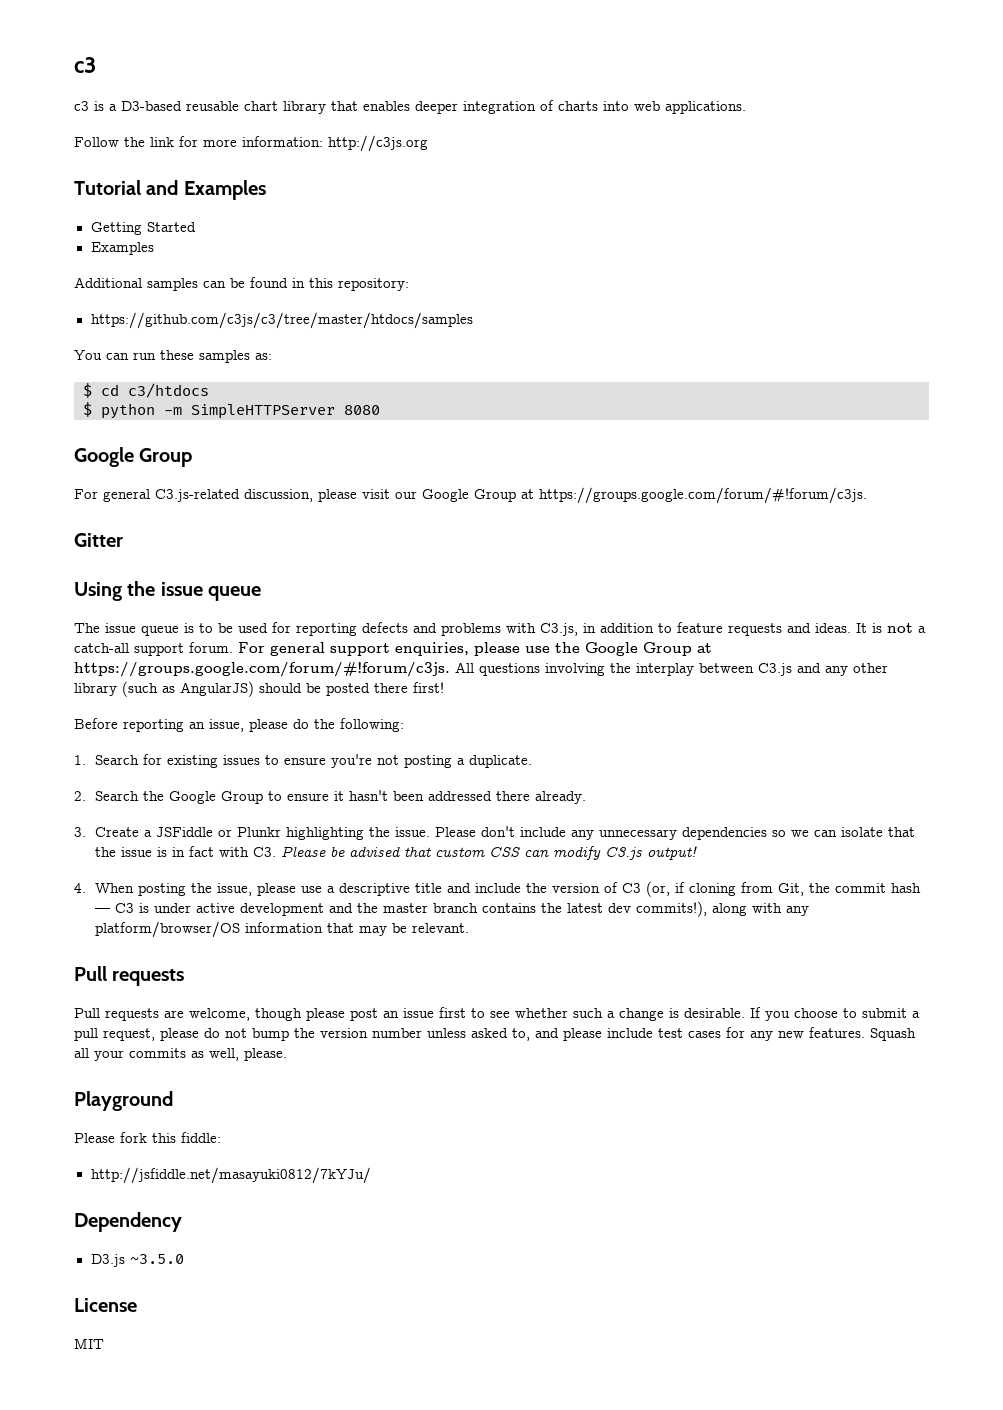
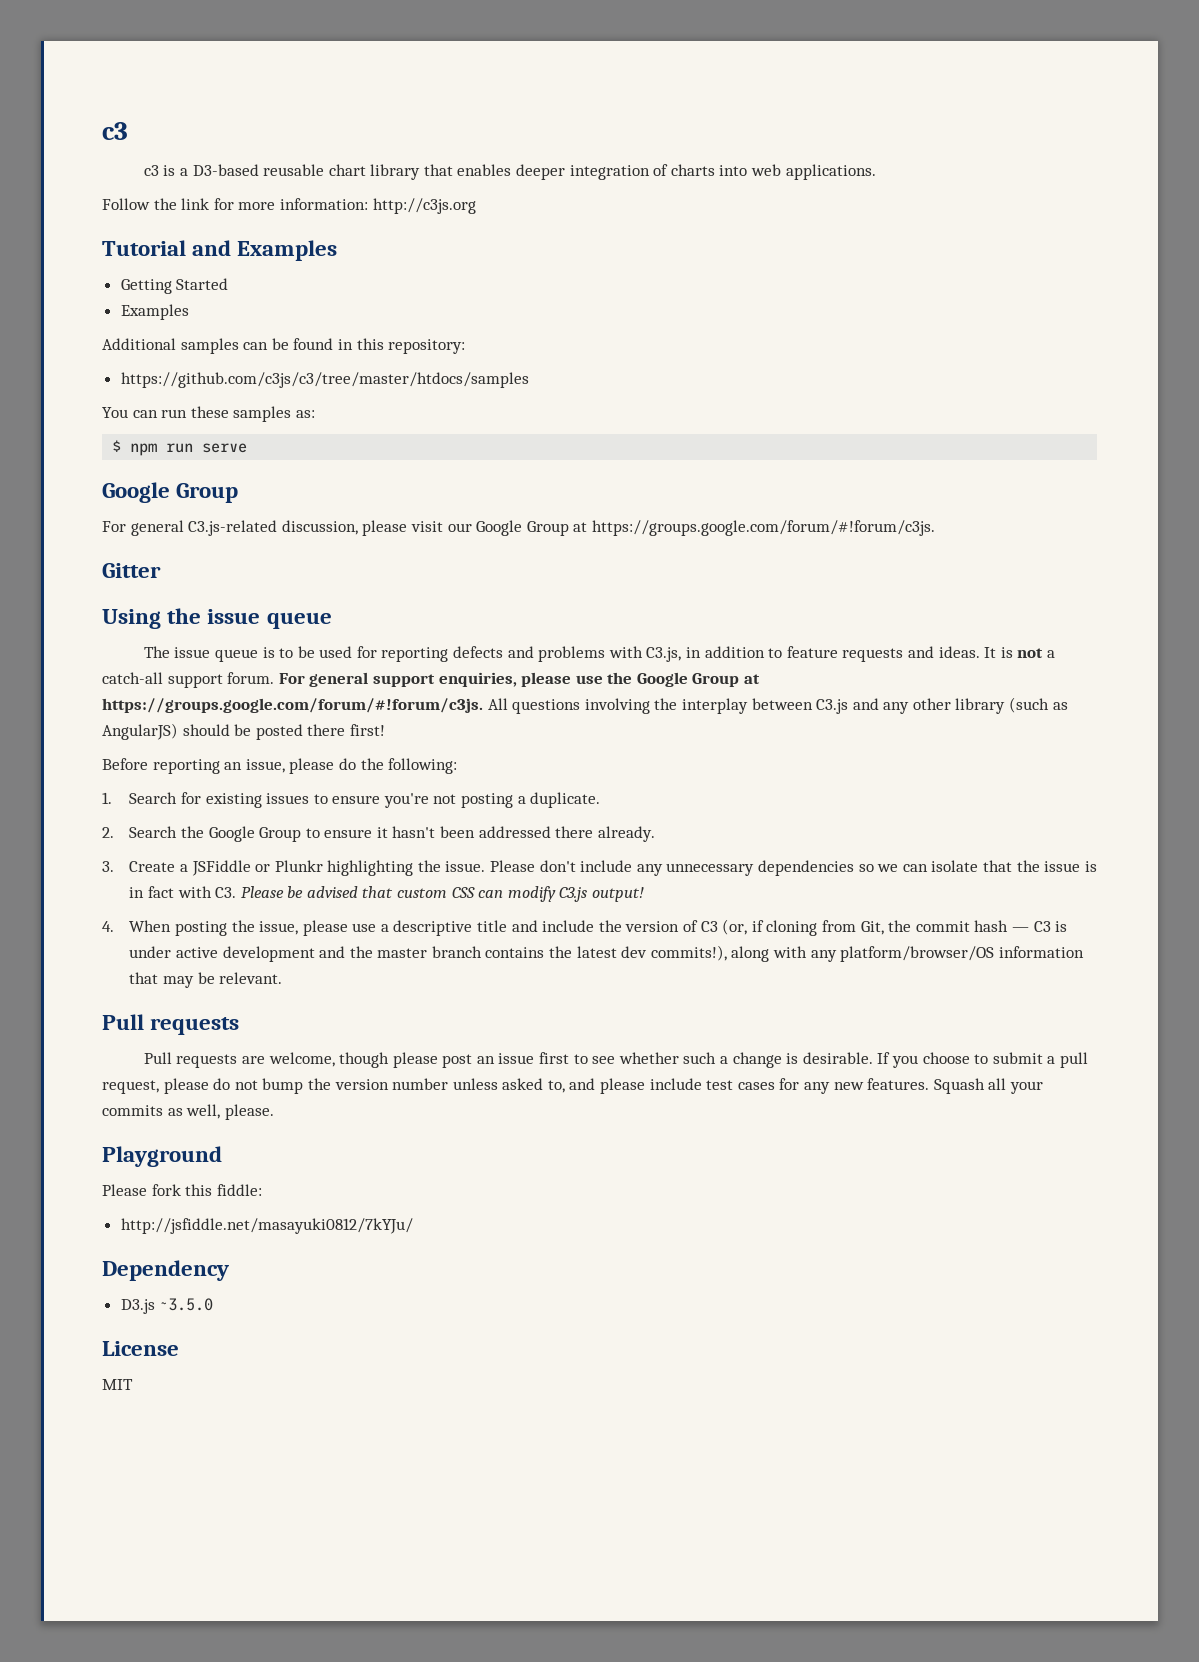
- $ cd c3/htdocs
- $ python -m SimpleHTTPServer 8080
+ $ npm run serve

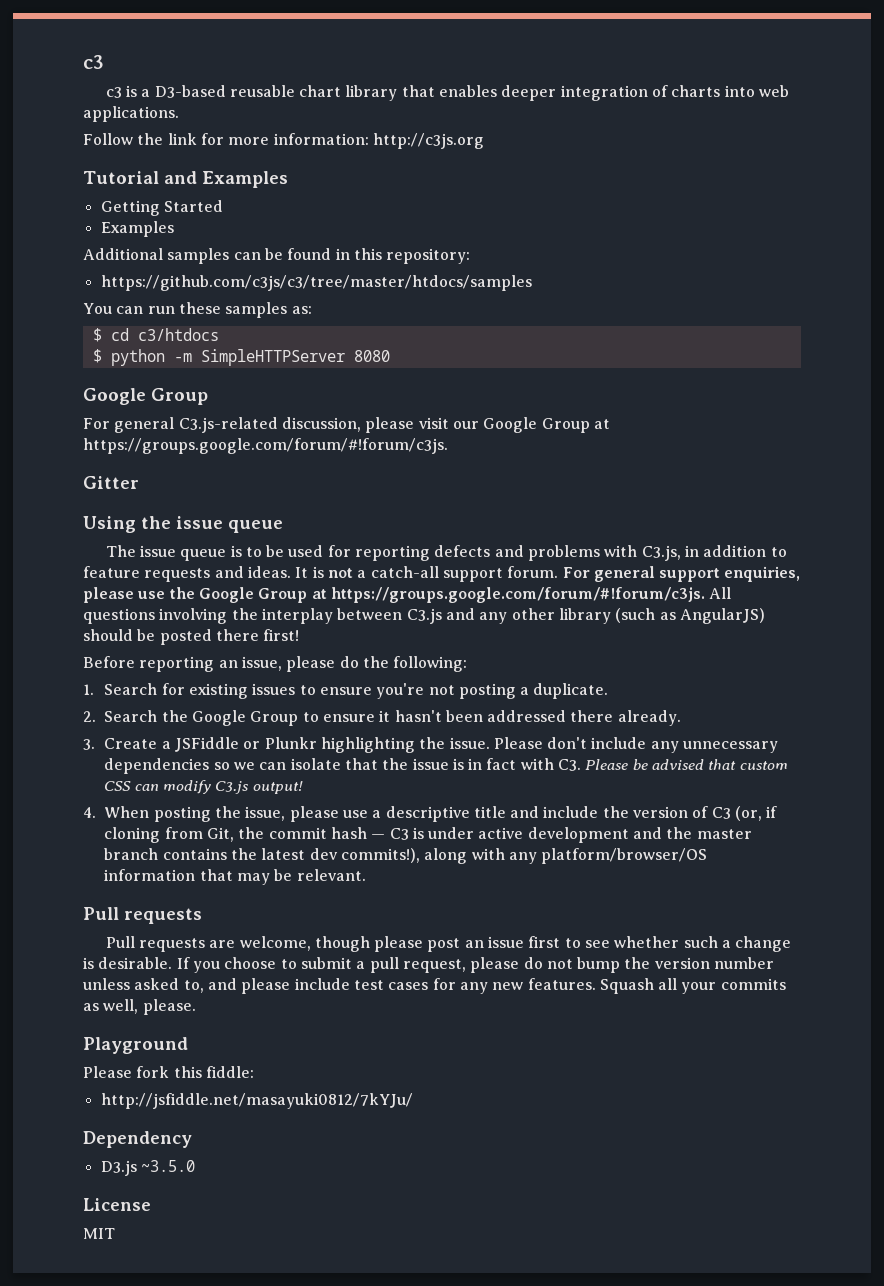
- $ npm run serve
+ $ cd c3/htdocs
+ $ python -m SimpleHTTPServer 8080

